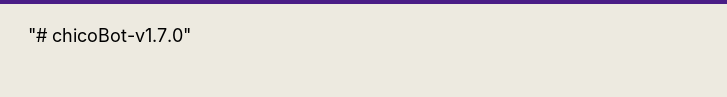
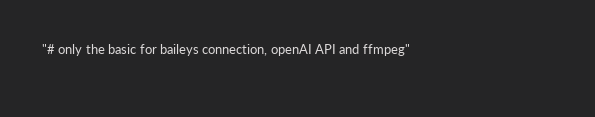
- "# chicoBot-v1.7.0"
+ "# only the basic for baileys connection, openAI API and ffmpeg"

